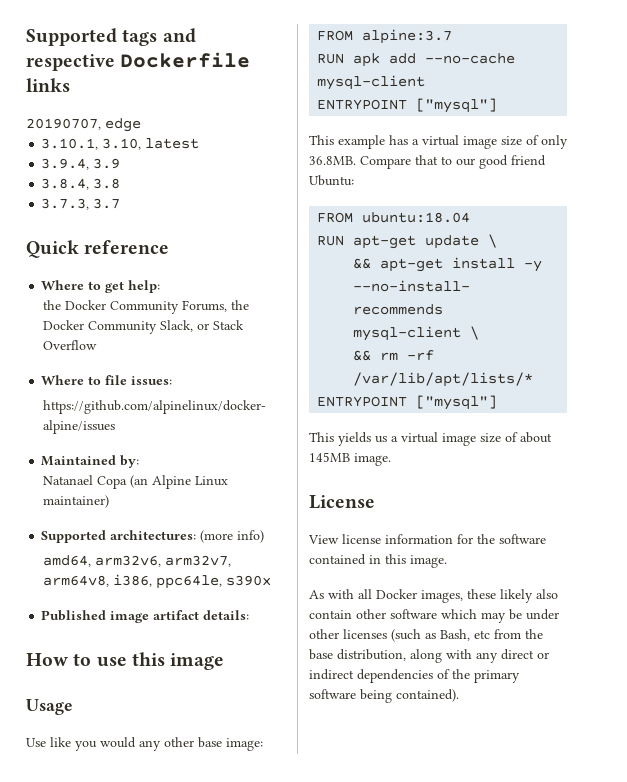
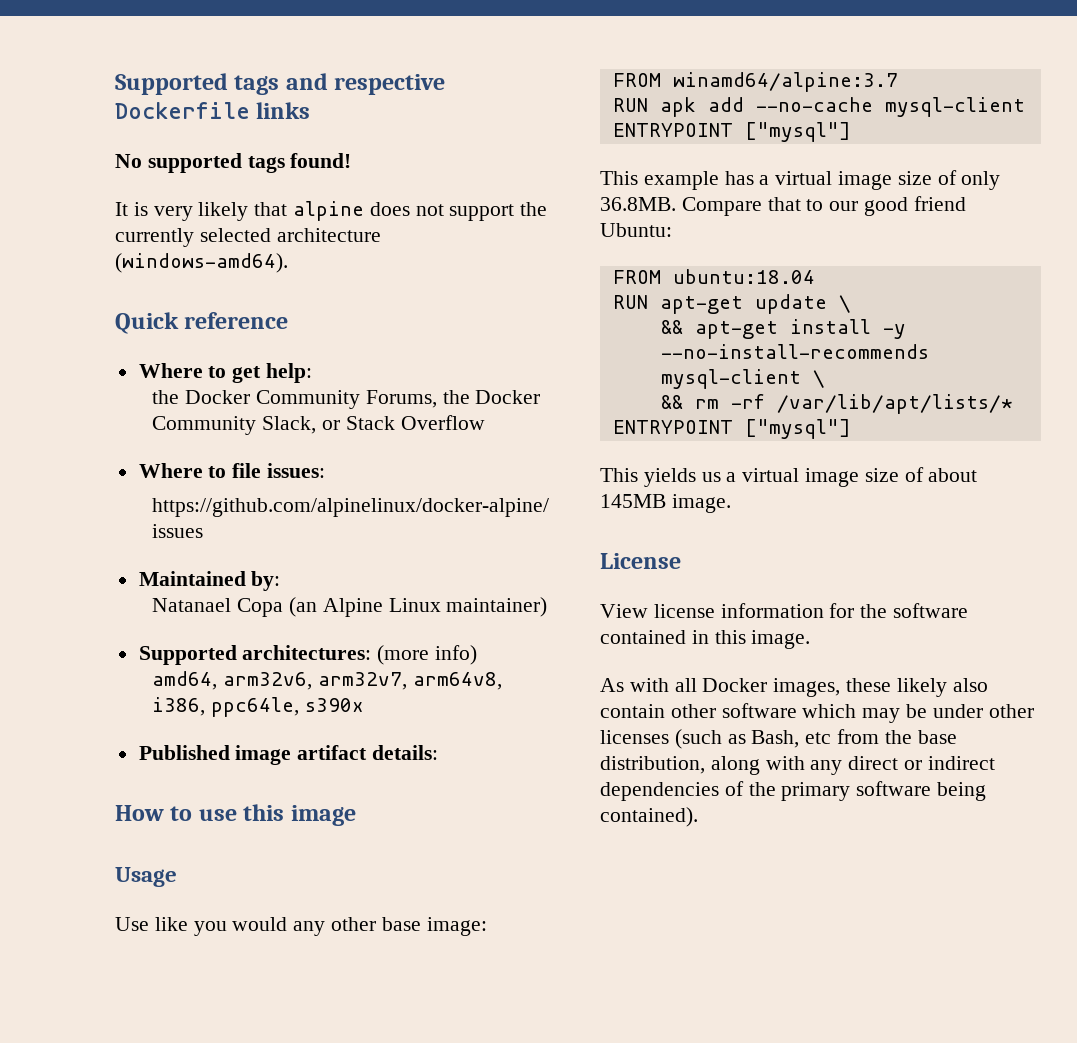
- 20190707, edge
- 3.10.1, 3.10, latest
- 3.9.4, 3.9
- 3.8.4, 3.8
- 3.7.3, 3.7
+ No supported tags found!
+ It is very likely that alpine does not support the currently selected architecture (windows-amd64).
- FROM alpine:3.7
+ FROM winamd64/alpine:3.7

